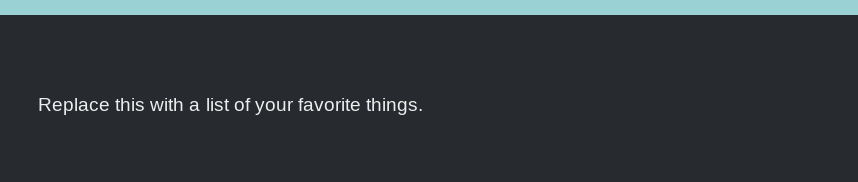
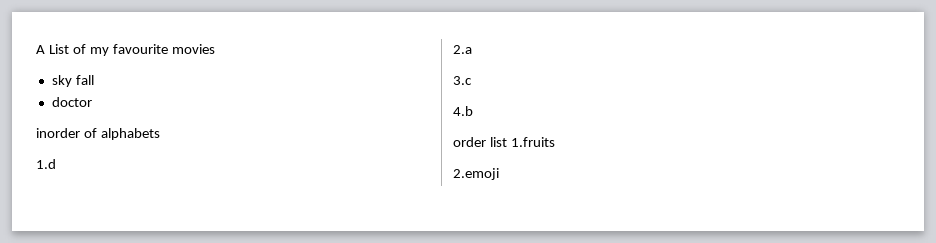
- Replace this with a list of your favorite things.
+ A List of my favourite movies
+ sky fall
+ doctor
+ inorder of alphabets
+ 1.d
+ 2.a
+ 3.c
+ 4.b
+ order list 1.fruits
+ 2.emoji

